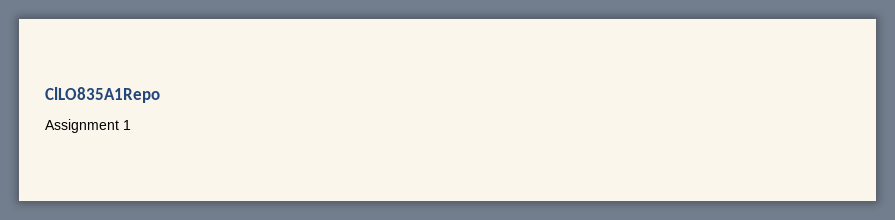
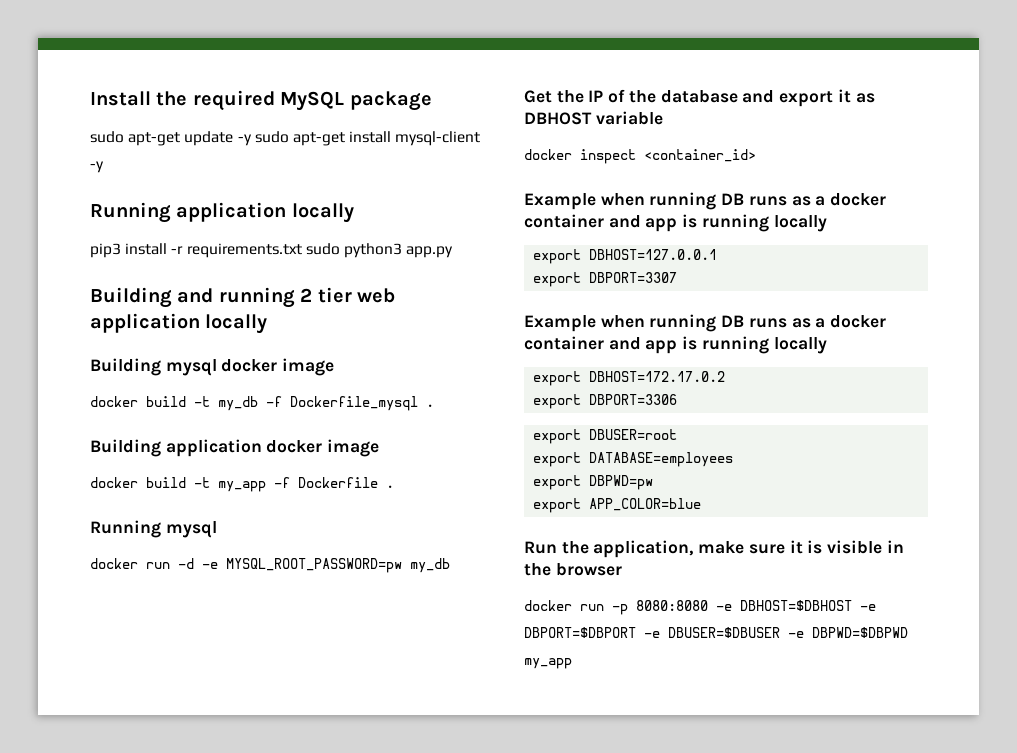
- ClLO835A1Repo
- Assignment 1
+ Install the required MySQL package
+ sudo apt-get update -y sudo apt-get install mysql-client -y
+ Running application locally
+ pip3 install -r requirements.txt sudo python3 app.py
+ Building and running 2 tier web application locally
+ Building mysql docker image
+ docker build -t my_db -f Dockerfile_mysql .
+ Building application docker image
+ docker build -t my_app -f Dockerfile .
+ Running mysql
+ docker run -d -e MYSQL_ROOT_PASSWORD=pw my_db
+ Get the IP of the database and export it as DBHOST variable
+ docker inspect <container_id>
+ Example when running DB runs as a docker container and app is running locally
+ export DBHOST=127.0.0.1
+ export DBPORT=3307
+ Example when running DB runs as a docker container and app is running locally
+ export DBHOST=172.17.0.2
+ export DBPORT=3306
+ export DBUSER=root
+ export DATABASE=employees
+ export DBPWD=pw
+ export APP_COLOR=blue
+ Run the application, make sure it is visible in the browser
+ docker run -p 8080:8080 -e DBHOST=$DBHOST -e DBPORT=$DBPORT -e DBUSER=$DBUSER -e DBPWD=$DBPWD my_app

